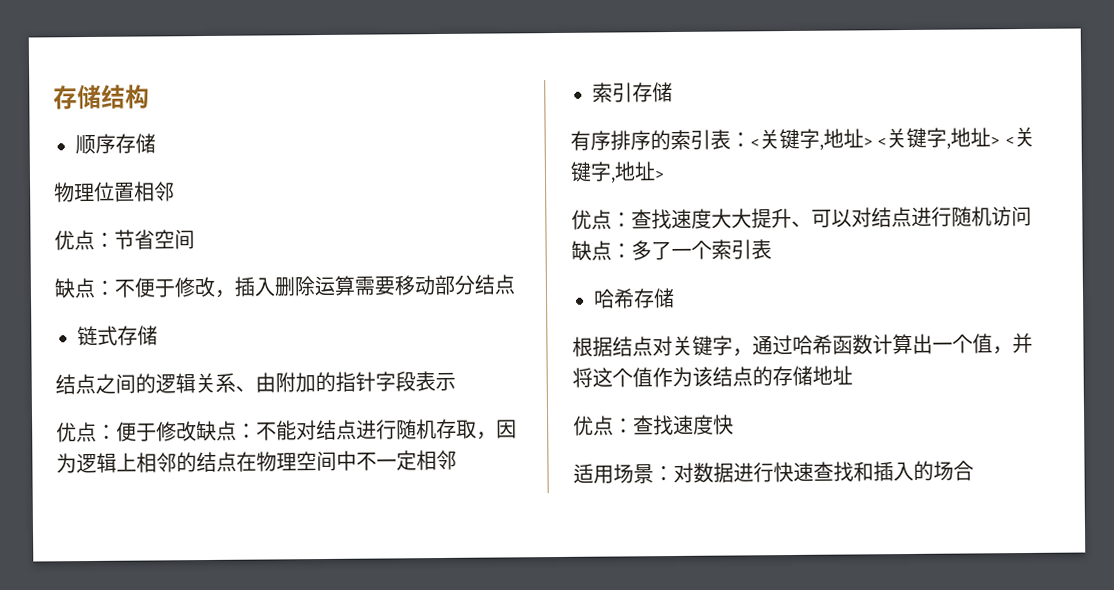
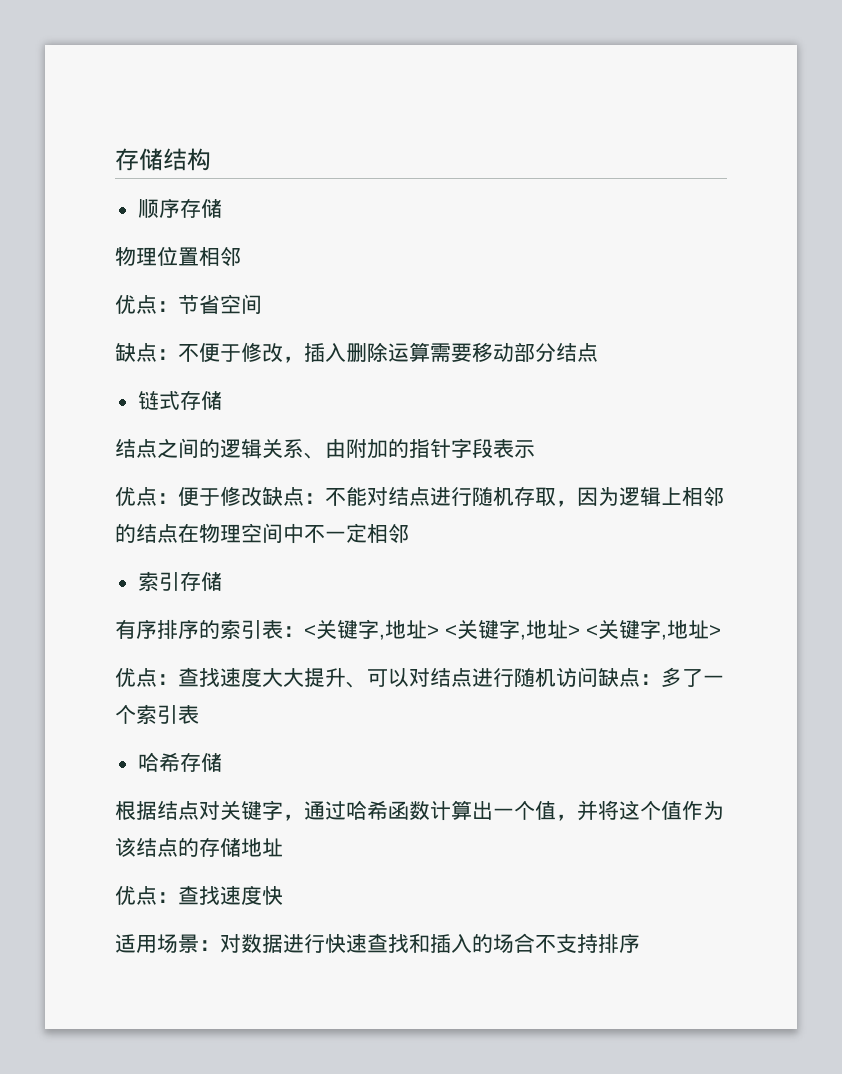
- 适用场景：对数据进行快速查找和插入的场合
+ 适用场景：对数据进行快速查找和插入的场合不支持排序

